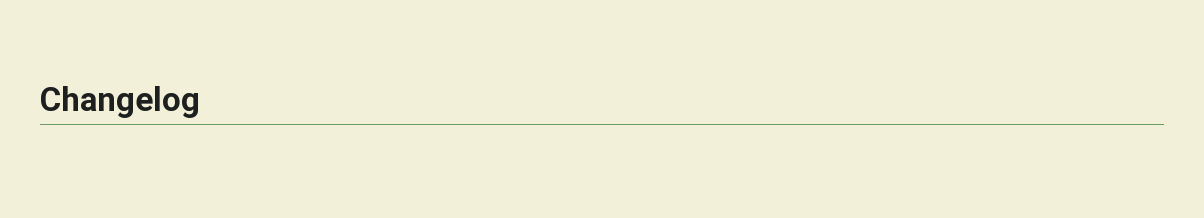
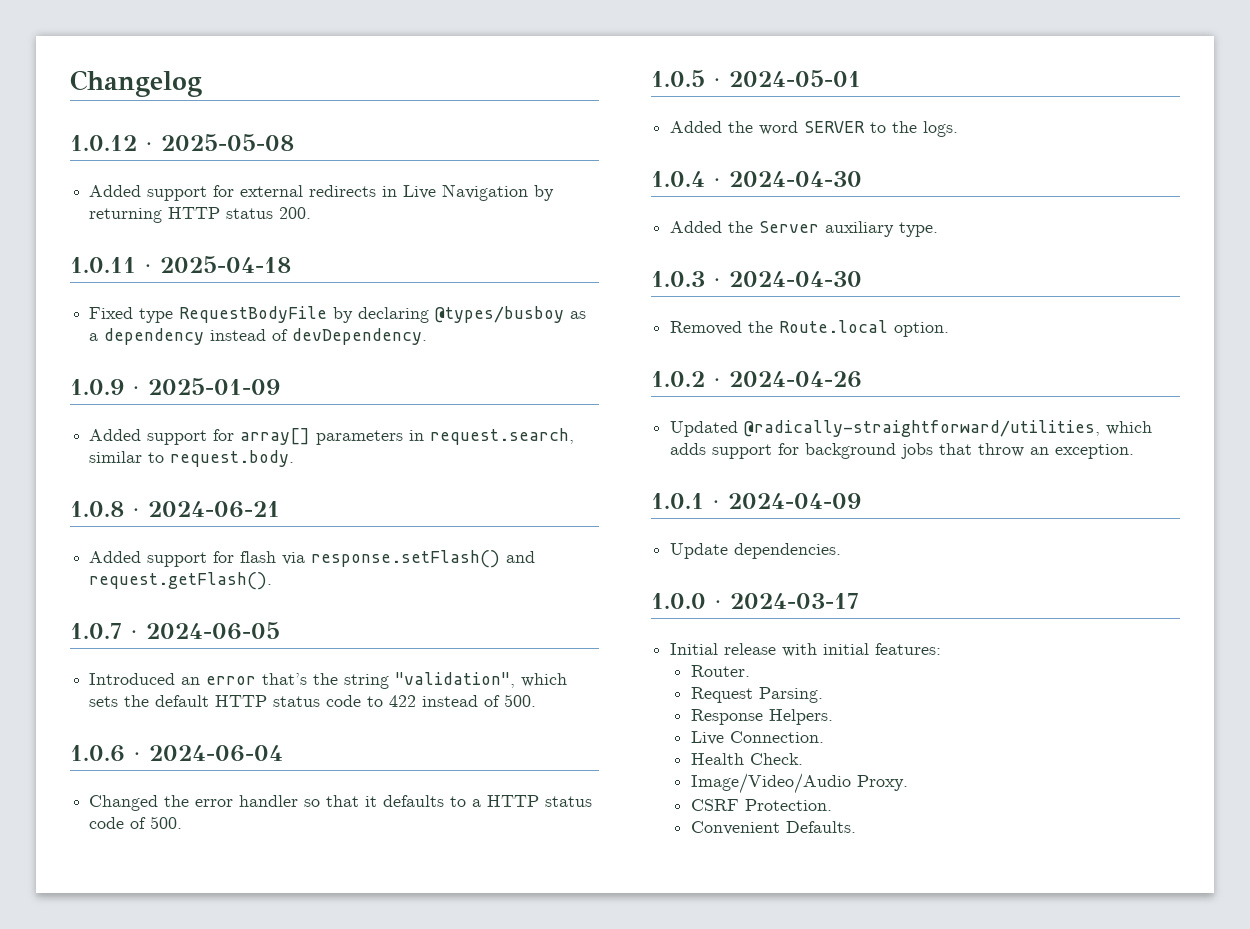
+ 1.0.12 · 2025-05-08
+ Added support for external redirects in Live Navigation by returning HTTP status 200.
+ 1.0.11 · 2025-04-18
+ Fixed type RequestBodyFile by declaring @types/busboy as a dependency instead of devDependency.
+ 1.0.9 · 2025-01-09
+ Added support for array[] parameters in request.search, similar to request.body.
+ 1.0.8 · 2024-06-21
+ Added support for flash via response.setFlash() and request.getFlash().
+ 1.0.7 · 2024-06-05
+ Introduced an error that’s the string "validation", which sets the default HTTP status code to 422 instead of 500.
+ 1.0.6 · 2024-06-04
+ Changed the error handler so that it defaults to a HTTP status code of 500.
+ 1.0.5 · 2024-05-01
+ Added the word SERVER to the logs.
+ 1.0.4 · 2024-04-30
+ Added the Server auxiliary type.
+ 1.0.3 · 2024-04-30
+ Removed the Route.local option.
+ 1.0.2 · 2024-04-26
+ Updated @radically-straightforward/utilities, which adds support for background jobs that throw an exception.
+ 1.0.1 · 2024-04-09
+ Update dependencies.
+ 1.0.0 · 2024-03-17
+ Initial release with initial features:
+ Router.
+ Request Parsing.
+ Response Helpers.
+ Live Connection.
+ Health Check.
+ Image/Video/Audio Proxy.
+ CSRF Protection.
+ Convenient Defaults.

